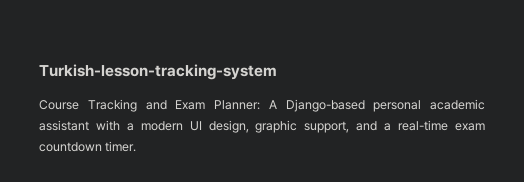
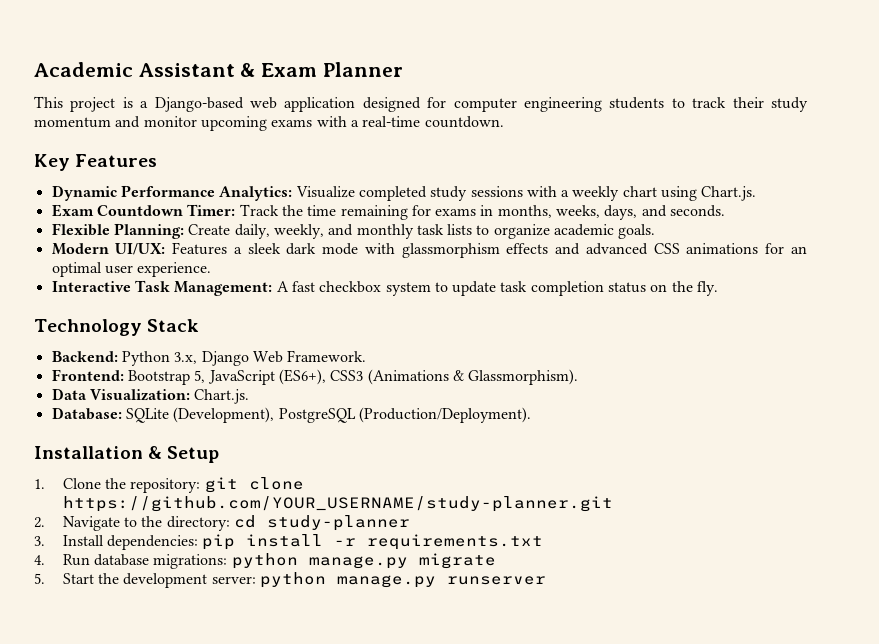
- Turkish-lesson-tracking-system
- Course Tracking and Exam Planner: A Django-based personal academic assistant with a modern UI design, graphic support, and a real-time exam countdown timer.
+ Academic Assistant & Exam Planner
+ This project is a Django-based web application designed for computer engineering students to track their study momentum and monitor upcoming exams with a real-time countdown.
+ Key Features
+ Dynamic Performance Analytics: Visualize completed study sessions with a weekly chart using Chart.js.
+ Exam Countdown Timer: Track the time remaining for exams in months, weeks, days, and seconds.
+ Flexible Planning: Create daily, weekly, and monthly task lists to organize academic goals.
+ Modern UI/UX: Features a sleek dark mode with glassmorphism effects and advanced CSS animations for an optimal user experience.
+ Interactive Task Management: A fast checkbox system to update task completion status on the fly.
+ Technology Stack
+ Backend: Python 3.x, Django Web Framework.
+ Frontend: Bootstrap 5, JavaScript (ES6+), CSS3 (Animations & Glassmorphism).
+ Data Visualization: Chart.js.
+ Database: SQLite (Development), PostgreSQL (Production/Deployment).
+ Installation & Setup
+ 1. Clone the repository: git clone https://github.com/YOUR_USERNAME/study-planner.git
+ 2. Navigate to the directory: cd study-planner
+ 3. Install dependencies: pip install -r requirements.txt
+ 4. Run database migrations: python manage.py migrate
+ 5. Start the development server: python manage.py runserver

